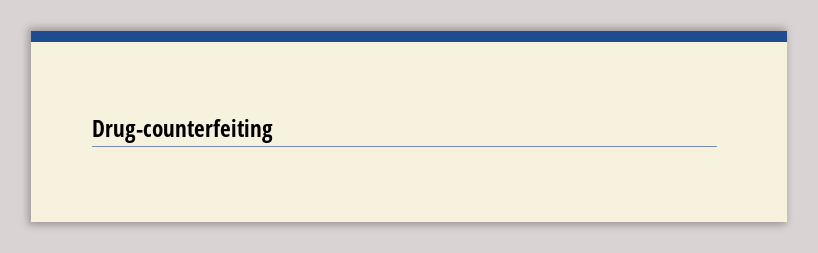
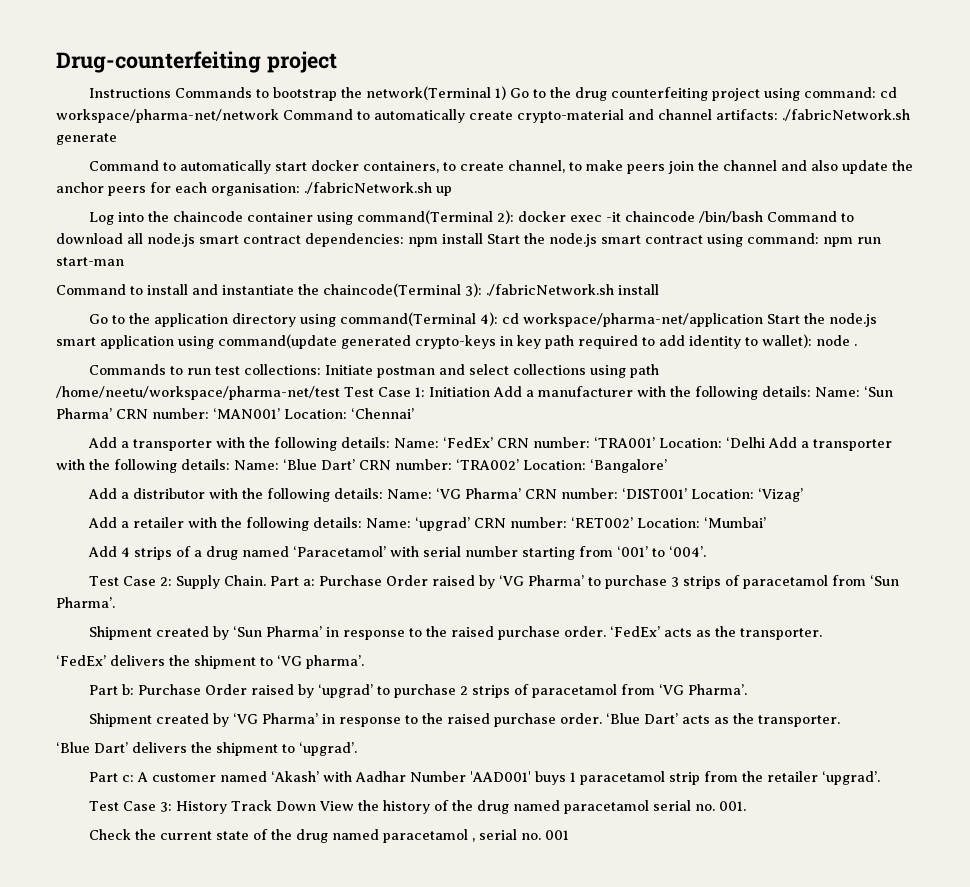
- Drug-counterfeiting
+ Drug-counterfeiting project
+ Instructions Commands to bootstrap the network(Terminal 1) Go to the drug counterfeiting project using command: cd workspace/pharma-net/network Command to automatically create crypto-material and channel artifacts: ./fabricNetwork.sh generate
+ Command to automatically start docker containers, to create channel, to make peers join the channel and also update the anchor peers for each organisation: ./fabricNetwork.sh up
+ Log into the chaincode container using command(Terminal 2): docker exec -it chaincode /bin/bash Command to download all node.js smart contract dependencies: npm install Start the node.js smart contract using command: npm run start-man
+ Command to install and instantiate the chaincode(Terminal 3): ./fabricNetwork.sh install
+ Go to the application directory using command(Terminal 4): cd workspace/pharma-net/application Start the node.js smart application using command(update generated crypto-keys in key path required to add identity to wallet): node .
+ Commands to run test collections: Initiate postman and select collections using path /home/neetu/workspace/pharma-net/test Test Case 1: Initiation Add a manufacturer with the following details: Name: ‘Sun Pharma’ CRN number: ‘MAN001’ Location: ‘Chennai’
+ Add a transporter with the following details: Name: ‘FedEx’ CRN number: ‘TRA001’ Location: ‘Delhi Add a transporter with the following details: Name: ‘Blue Dart’ CRN number: ‘TRA002’ Location: ‘Bangalore’
+ Add a distributor with the following details: Name: ‘VG Pharma’ CRN number: ‘DIST001’ Location: ‘Vizag’
+ Add a retailer with the following details: Name: ‘upgrad’ CRN number: ‘RET002’ Location: ‘Mumbai’
+ Add 4 strips of a drug named ‘Paracetamol’ with serial number starting from ‘001’ to ‘004’.
+ Test Case 2: Supply Chain. Part a: Purchase Order raised by ‘VG Pharma’ to purchase 3 strips of paracetamol from ‘Sun Pharma’.
+ Shipment created by ‘Sun Pharma’ in response to the raised purchase order. ‘FedEx’ acts as the transporter.
+ ‘FedEx’ delivers the shipment to ‘VG pharma’.
+ Part b: Purchase Order raised by ‘upgrad’ to purchase 2 strips of paracetamol from ‘VG Pharma’.
+ Shipment created by ‘VG Pharma’ in response to the raised purchase order. ‘Blue Dart’ acts as the transporter.
+ ‘Blue Dart’ delivers the shipment to ‘upgrad’.
+ Part c: A customer named ‘Akash’ with Aadhar Number 'AAD001' buys 1 paracetamol strip from the retailer ‘upgrad’.
+ Test Case 3: History Track Down View the history of the drug named paracetamol serial no. 001.
+ Check the current state of the drug named paracetamol , serial no. 001

